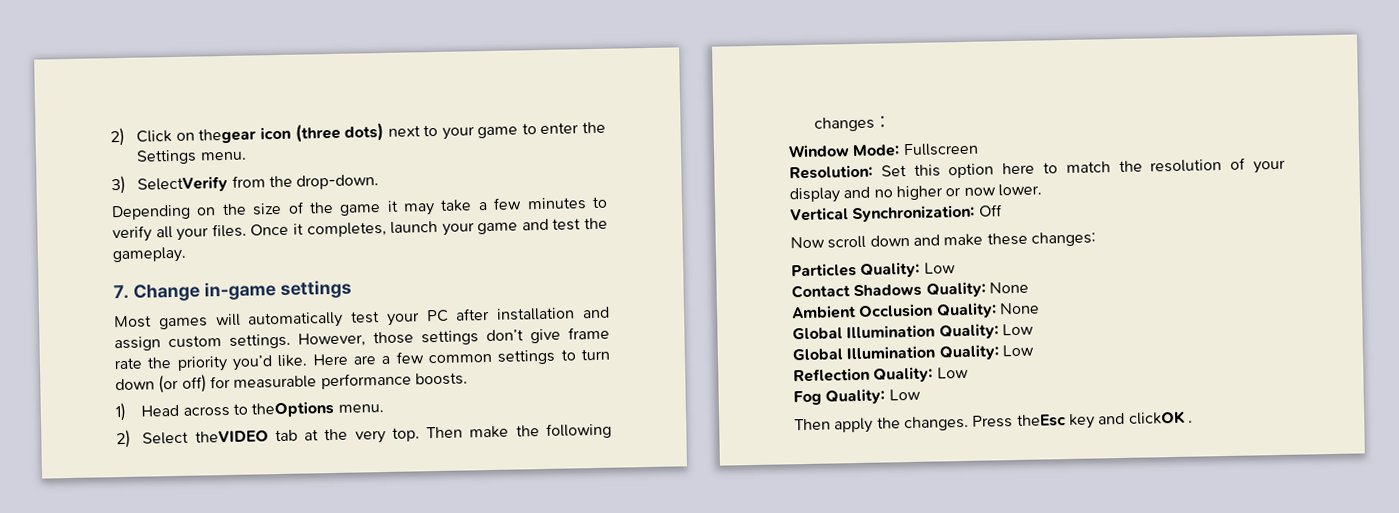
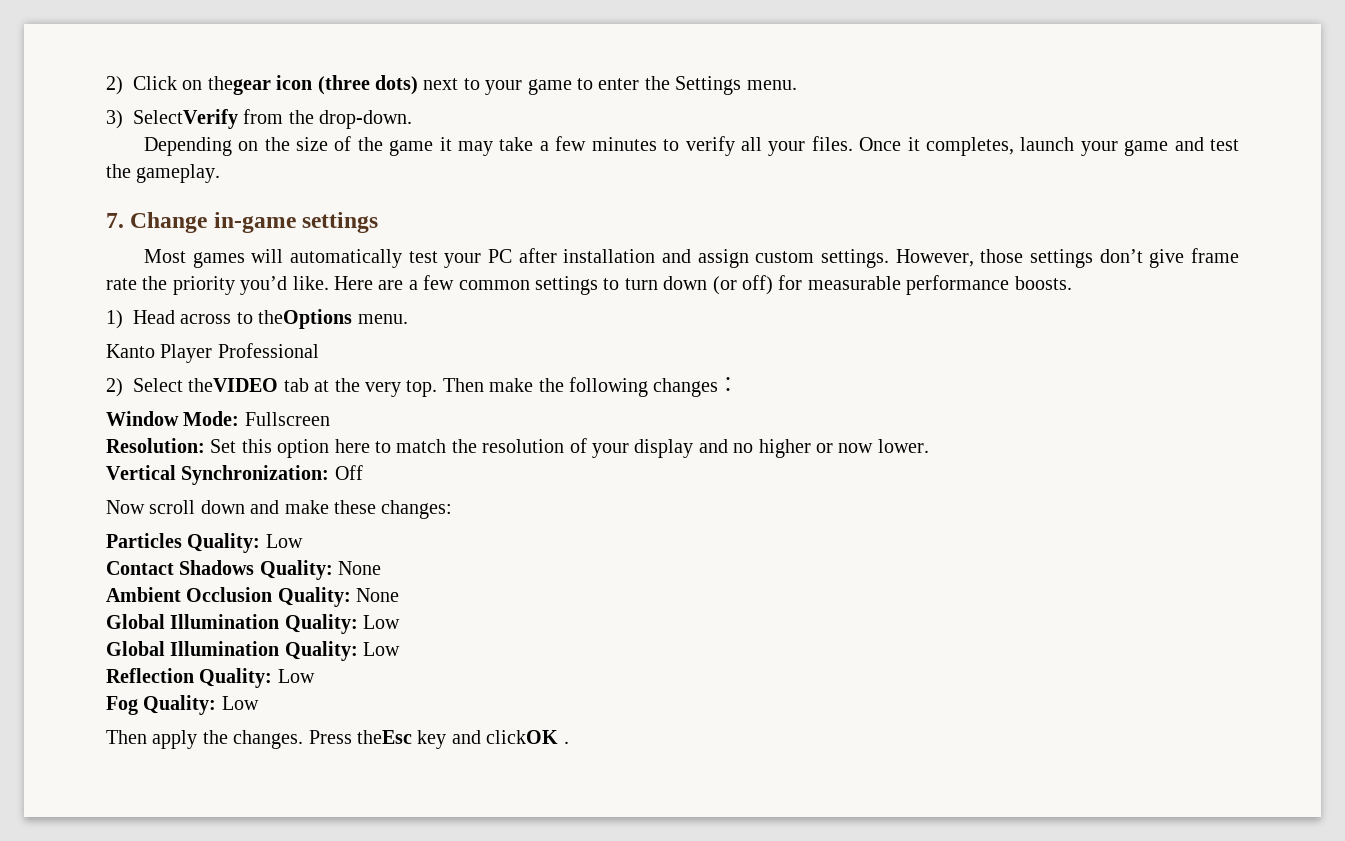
+ Kanto Player Professional

